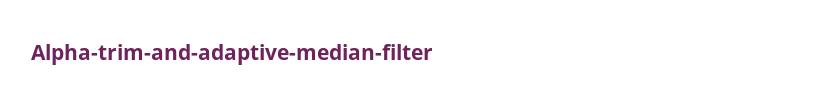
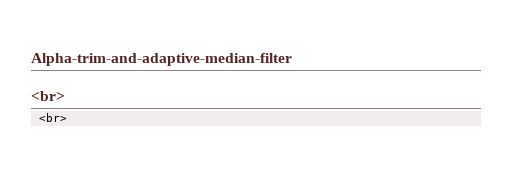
  Alpha-trim-and-adaptive-median-filter
+ <br>
+ <br>

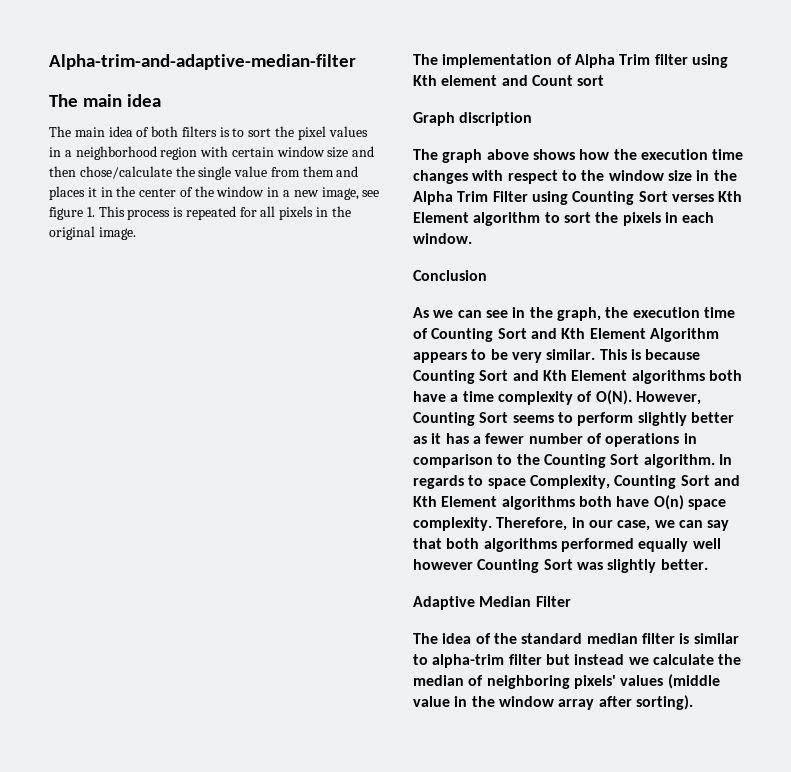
  Alpha-trim-and-adaptive-median-filter
- <br>
- <br>
+ The main idea
+ The main idea of both filters is to sort the pixel values in a neighborhood region with certain window size and then chose/calculate the single value from them and places it in the center of the window in a new image, see figure 1. This process is repeated for all pixels in the original image.
+ The implementation of Alpha Trim filter using Kth element and Count sort
+ Graph discription
+ The graph above shows how the execution time changes with respect to the window size in the Alpha Trim Filter using Counting Sort verses Kth Element algorithm to sort the pixels in each window.
+ Conclusion
+ As we can see in the graph, the execution time of Counting Sort and Kth Element Algorithm appears to be very similar. This is because Counting Sort and Kth Element algorithms both have a time complexity of O(N). However, Counting Sort seems to perform slightly better as it has a fewer number of operations in comparison to the Counting Sort algorithm. In regards to space Complexity, Counting Sort and Kth Element algorithms both have O(n) space complexity. Therefore, in our case, we can say that both algorithms performed equally well however Counting Sort was slightly better.
+ Adaptive Median Filter
+ The idea of the standard median filter is similar to alpha-trim filter but instead we calculate the median of neighboring pixels' values (middle value in the window array after sorting).

